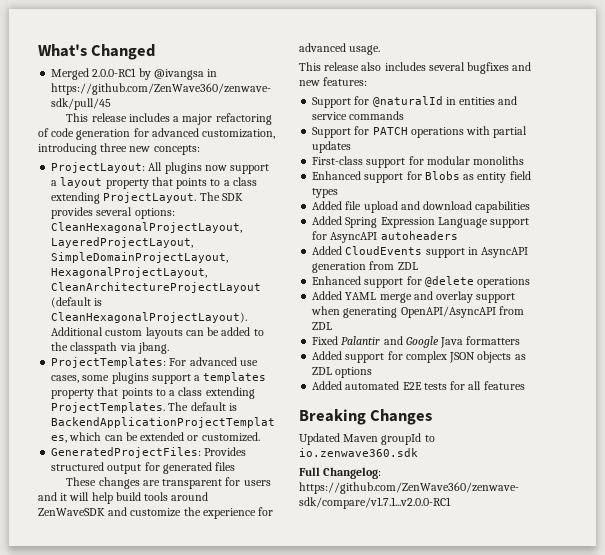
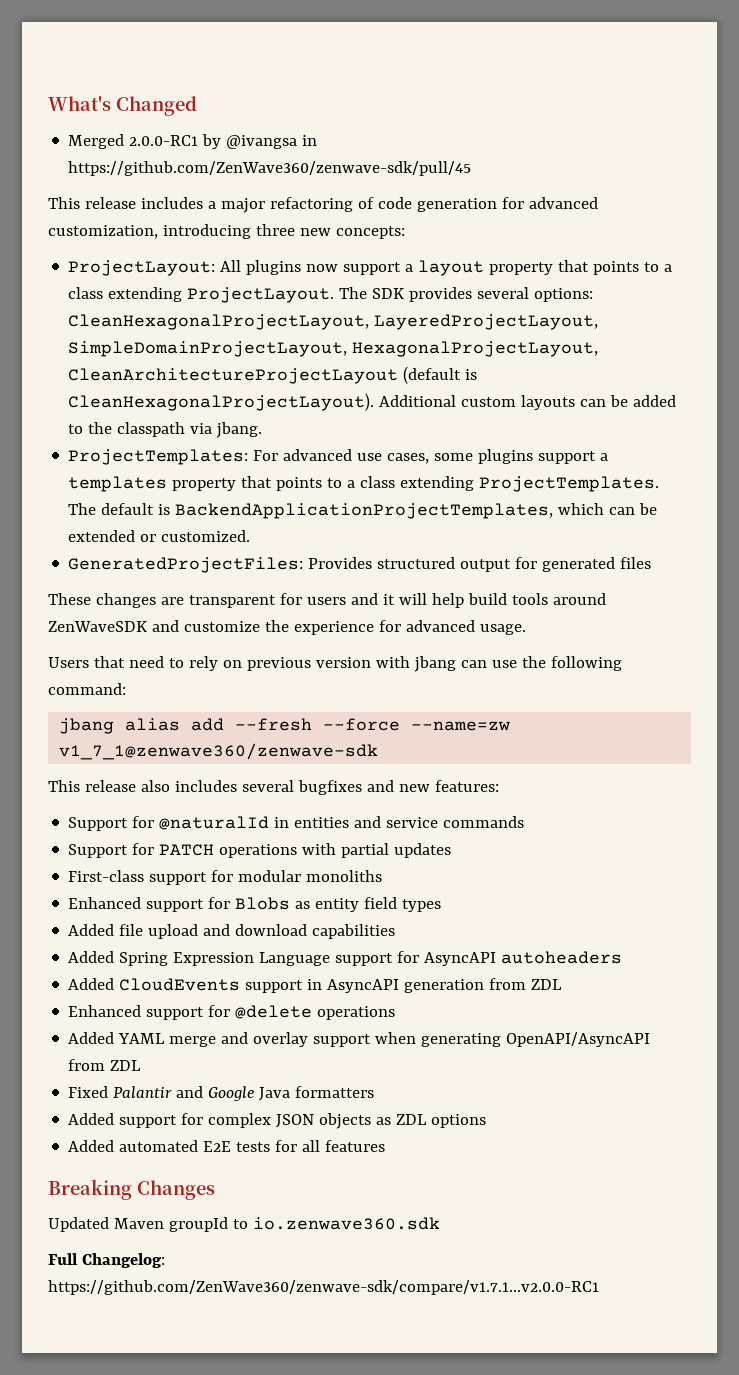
+ Users that need to rely on previous version with jbang can use the following command:
+ jbang alias add --fresh --force --name=zw v1_7_1@zenwave360/zenwave-sdk

